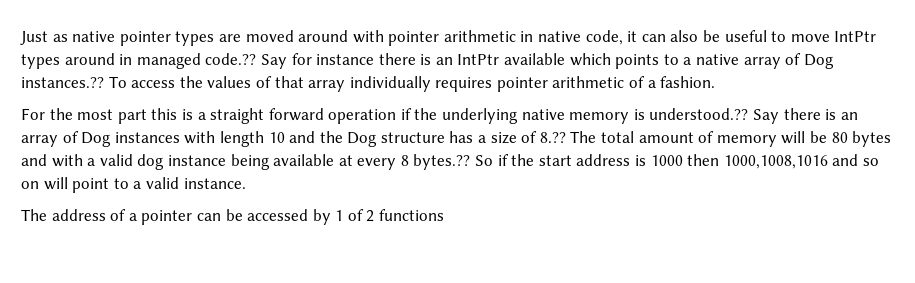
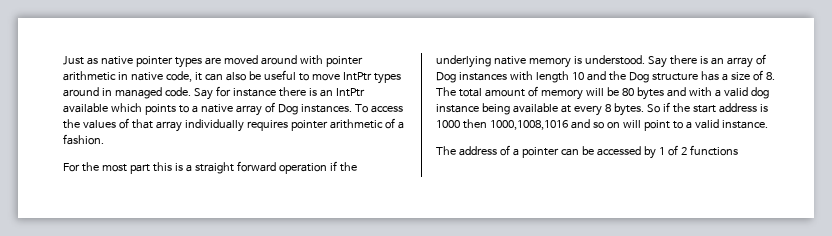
- Just as native pointer types are moved around with pointer arithmetic in native code, it can also be useful to move IntPtr types around in managed code.??
+ Just as native pointer types are moved around with pointer arithmetic in native code, it can also be useful to move IntPtr types around in managed code.
- Say for instance there is an IntPtr available which points to a native array of Dog instances.??
+ Say for instance there is an IntPtr available which points to a native array of Dog instances.
- For the most part this is a straight forward operation if the underlying native memory is understood.??
+ For the most part this is a straight forward operation if the underlying native memory is understood.
- Say there is an array of Dog instances with length 10 and the Dog structure has a size of 8.?? The total amount of memory will be 80 bytes and with a valid dog instance being available at every 8 bytes.??
+ Say there is an array of Dog instances with length 10 and the Dog structure has a size of 8. The total amount of memory will be 80 bytes and with a valid dog instance being available at every 8 bytes.

